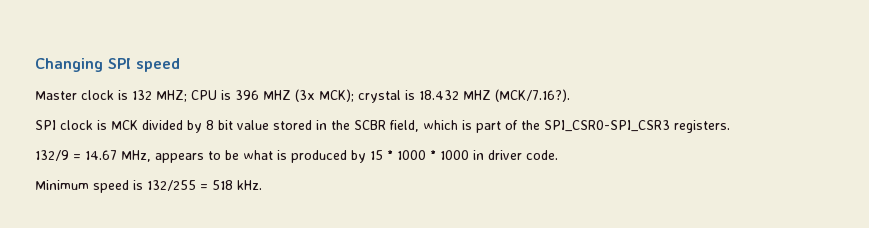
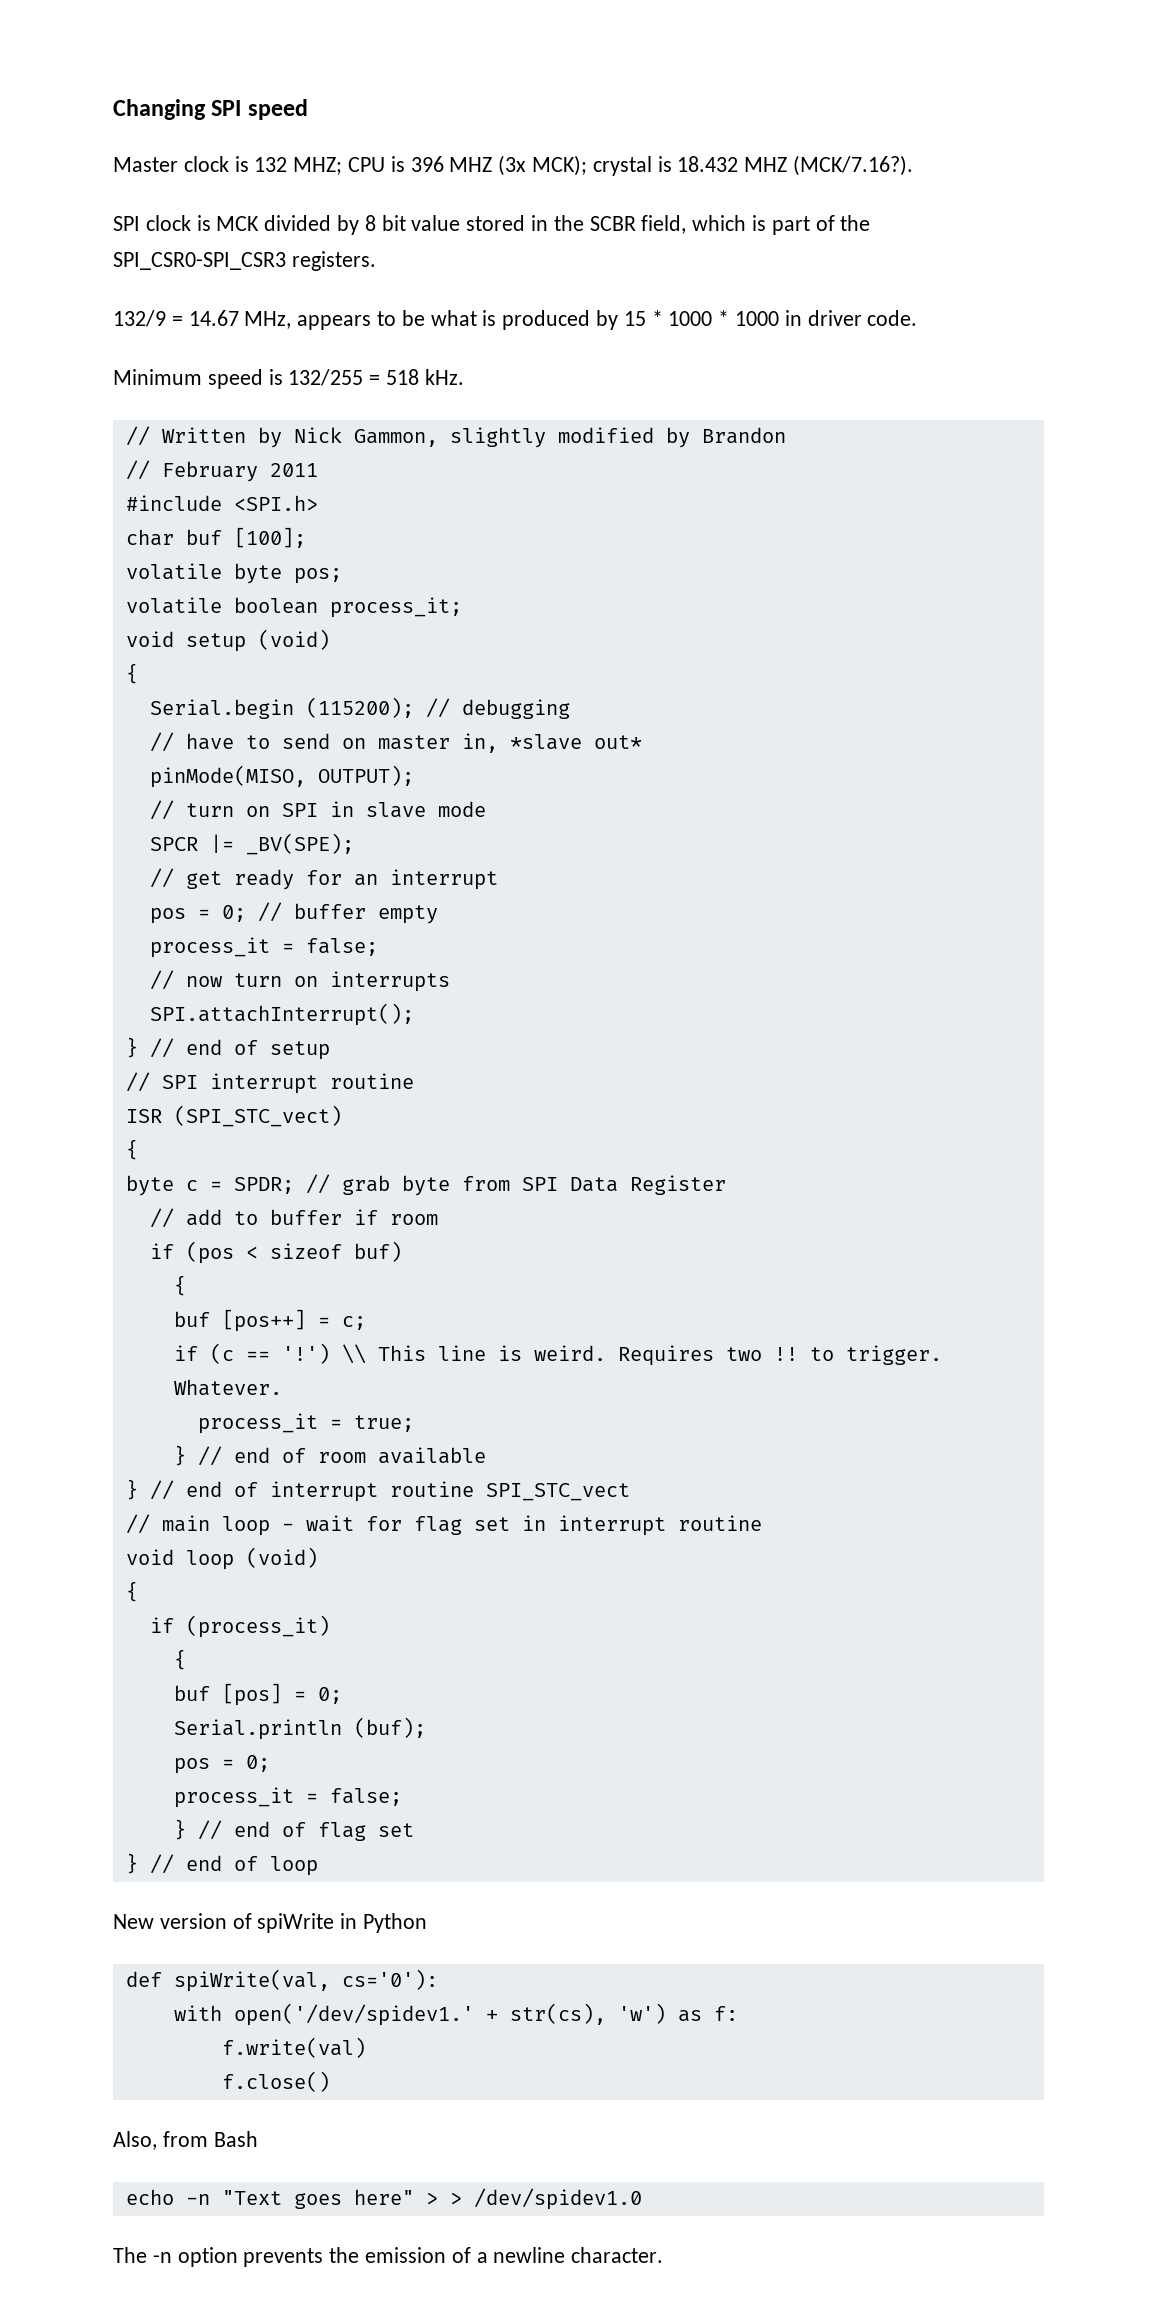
+ // Written by Nick Gammon, slightly modified by Brandon
+ // February 2011
+ #include <SPI.h>
+ char buf [100];
+ volatile byte pos;
+ volatile boolean process_it;
+ void setup (void)
+ {
+ Serial.begin (115200); // debugging
+ // have to send on master in, *slave out*
+ pinMode(MISO, OUTPUT);
+ // turn on SPI in slave mode
+ SPCR |= _BV(SPE);
+ // get ready for an interrupt
+ pos = 0; // buffer empty
+ process_it = false;
+ // now turn on interrupts
+ SPI.attachInterrupt();
+ } // end of setup
+ // SPI interrupt routine
+ ISR (SPI_STC_vect)
+ {
+ byte c = SPDR; // grab byte from SPI Data Register
+ // add to buffer if room
+ if (pos < sizeof buf)
+ {
+ buf [pos++] = c;
+ if (c == '!') \\ This line is weird. Requires two !! to trigger. Whatever.
+ process_it = true;
+ } // end of room available
+ } // end of interrupt routine SPI_STC_vect
+ // main loop - wait for flag set in interrupt routine
+ void loop (void)
+ {
+ if (process_it)
+ {
+ buf [pos] = 0;
+ Serial.println (buf);
+ pos = 0;
+ process_it = false;
+ } // end of flag set
+ } // end of loop
+ New version of spiWrite in Python
+ def spiWrite(val, cs='0'):
+ with open('/dev/spidev1.' + str(cs), 'w') as f:
+ f.write(val)
+ f.close()
+ Also, from Bash
+ echo -n "Text goes here" > > /dev/spidev1.0
+ The -n option prevents the emission of a newline character.

